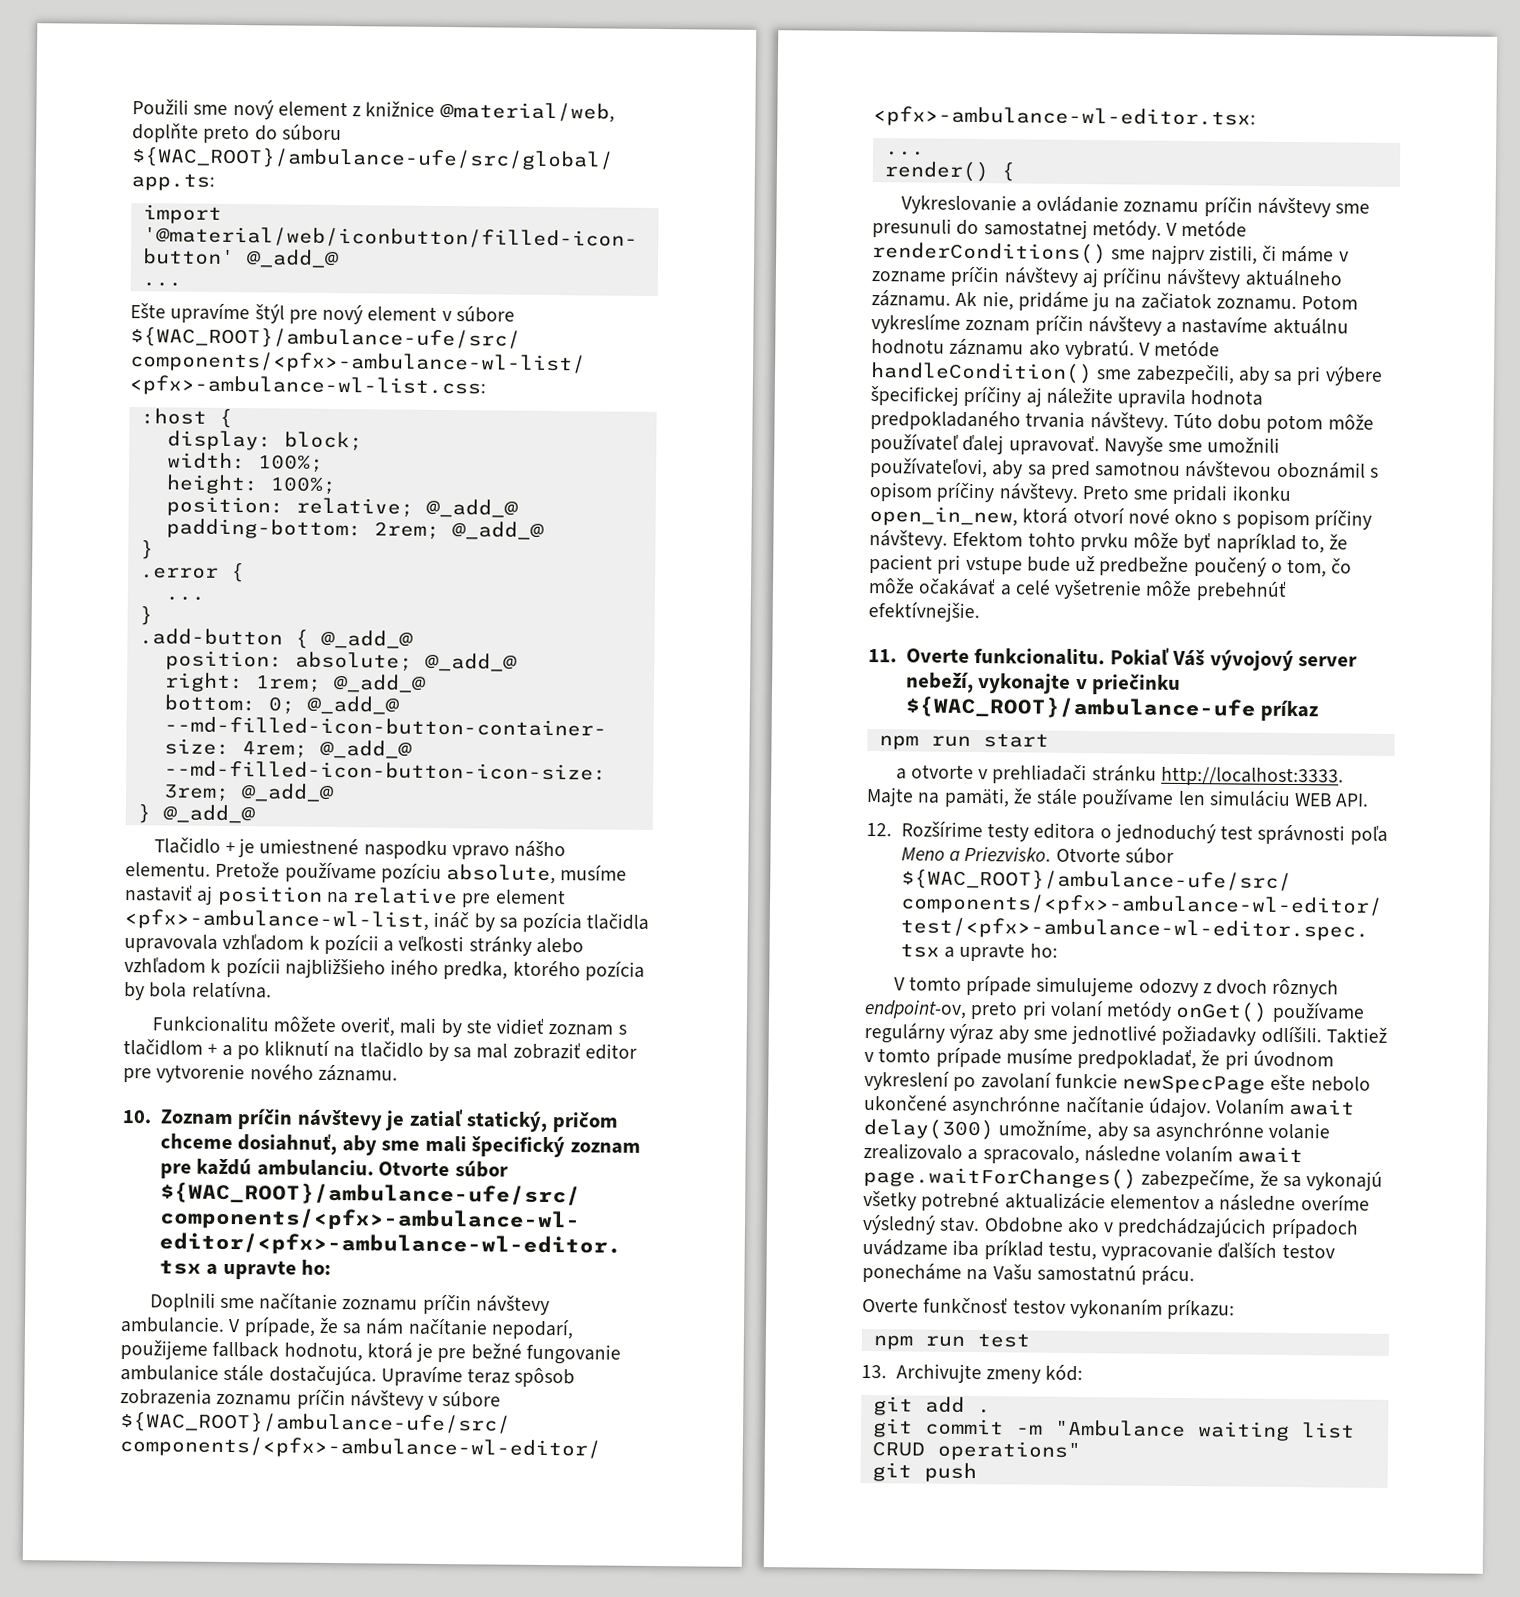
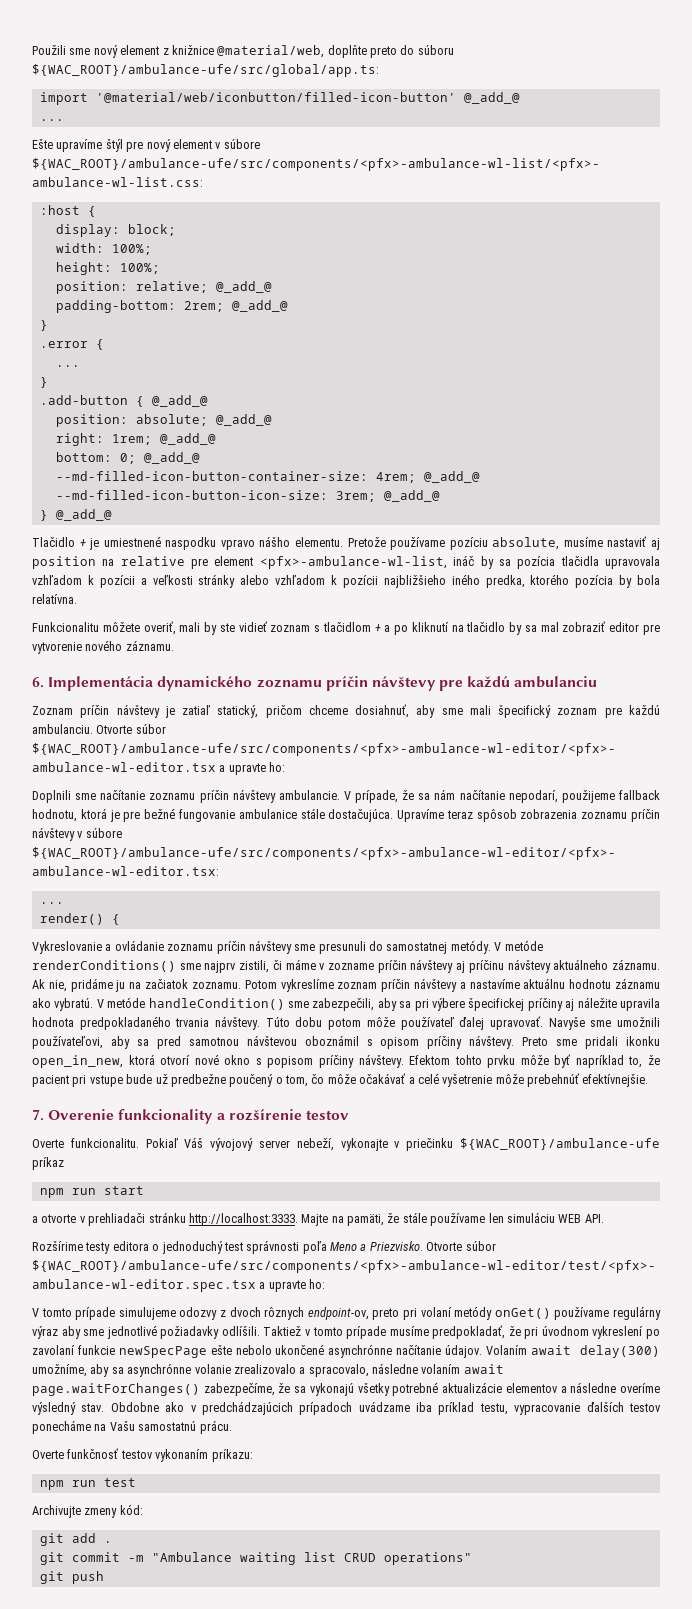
- 10. Zoznam príčin návštevy je zatiaľ statický, pričom chceme dosiahnuť, aby sme mali špecifický zoznam pre každú ambulanciu.
+ 6. Implementácia dynamického zoznamu príčin návštevy pre každú ambulanciu
+ Zoznam príčin návštevy je zatiaľ statický, pričom chceme dosiahnuť, aby sme mali špecifický zoznam pre každú ambulanciu.
- 11. Overte funkcionalitu.
+ 7. Overenie funkcionality a rozšírenie testov
+ Overte funkcionalitu.
- 12. Rozšírime testy editora o jednoduchý test správnosti poľa Meno a Priezvisko.
+ Rozšírime testy editora o jednoduchý test správnosti poľa Meno a Priezvisko.
- 13. Archivujte zmeny kód:
+ Archivujte zmeny kód:

